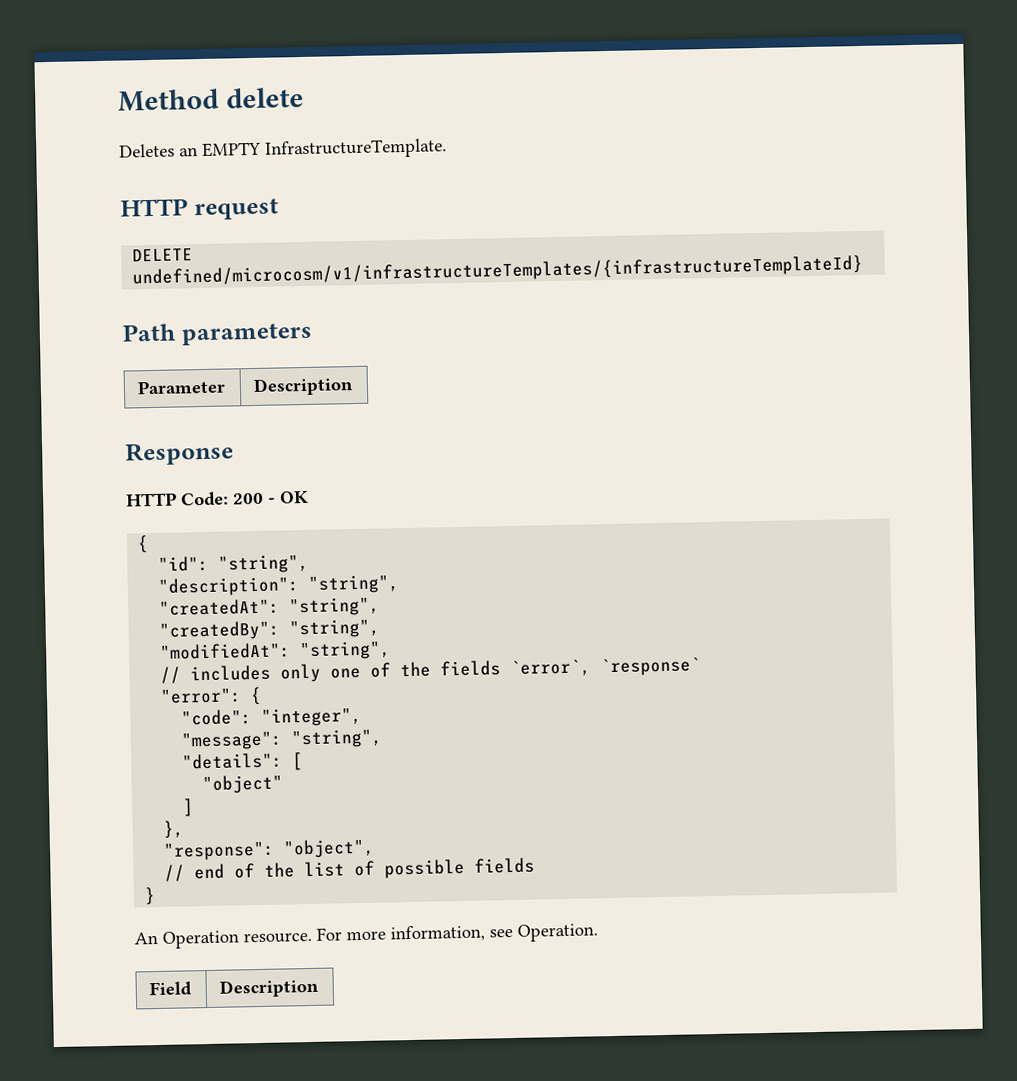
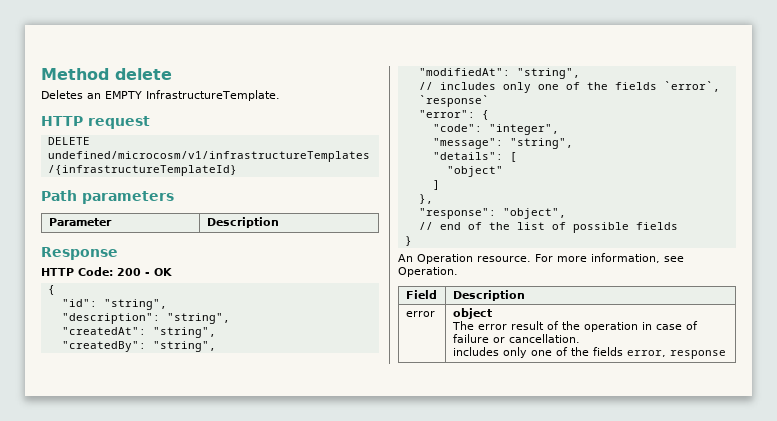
+ error | object
+ The error result of the operation in case of failure or cancellation.
+ includes only one of the fields error, response

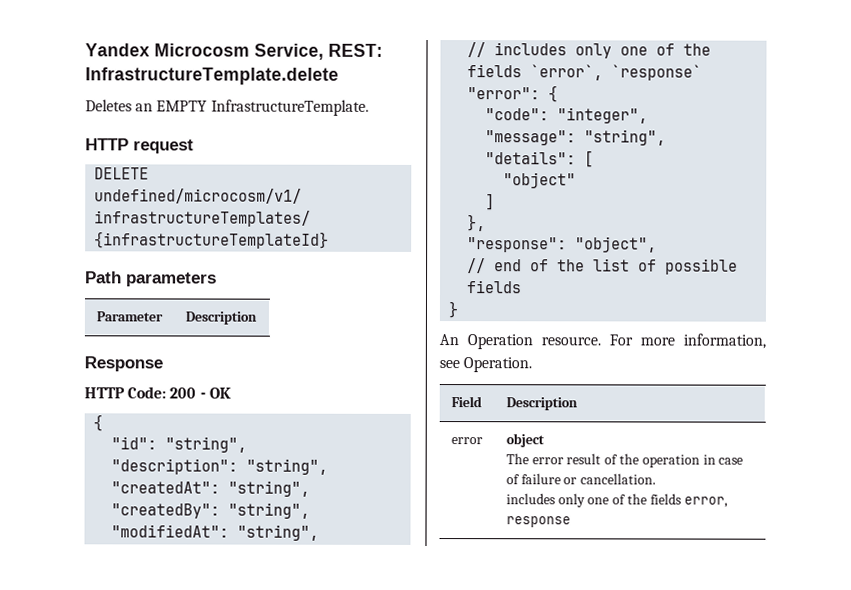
- Method delete
+ Yandex Microcosm Service, REST: InfrastructureTemplate.delete

